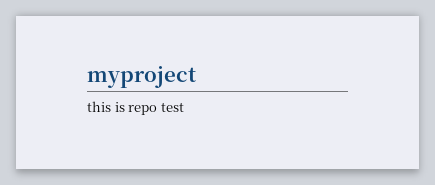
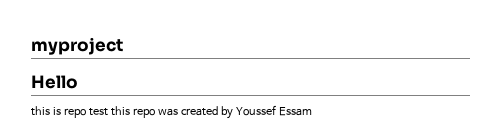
+ Hello
- this is repo test
+ this is repo test this repo was created by Youssef Essam

